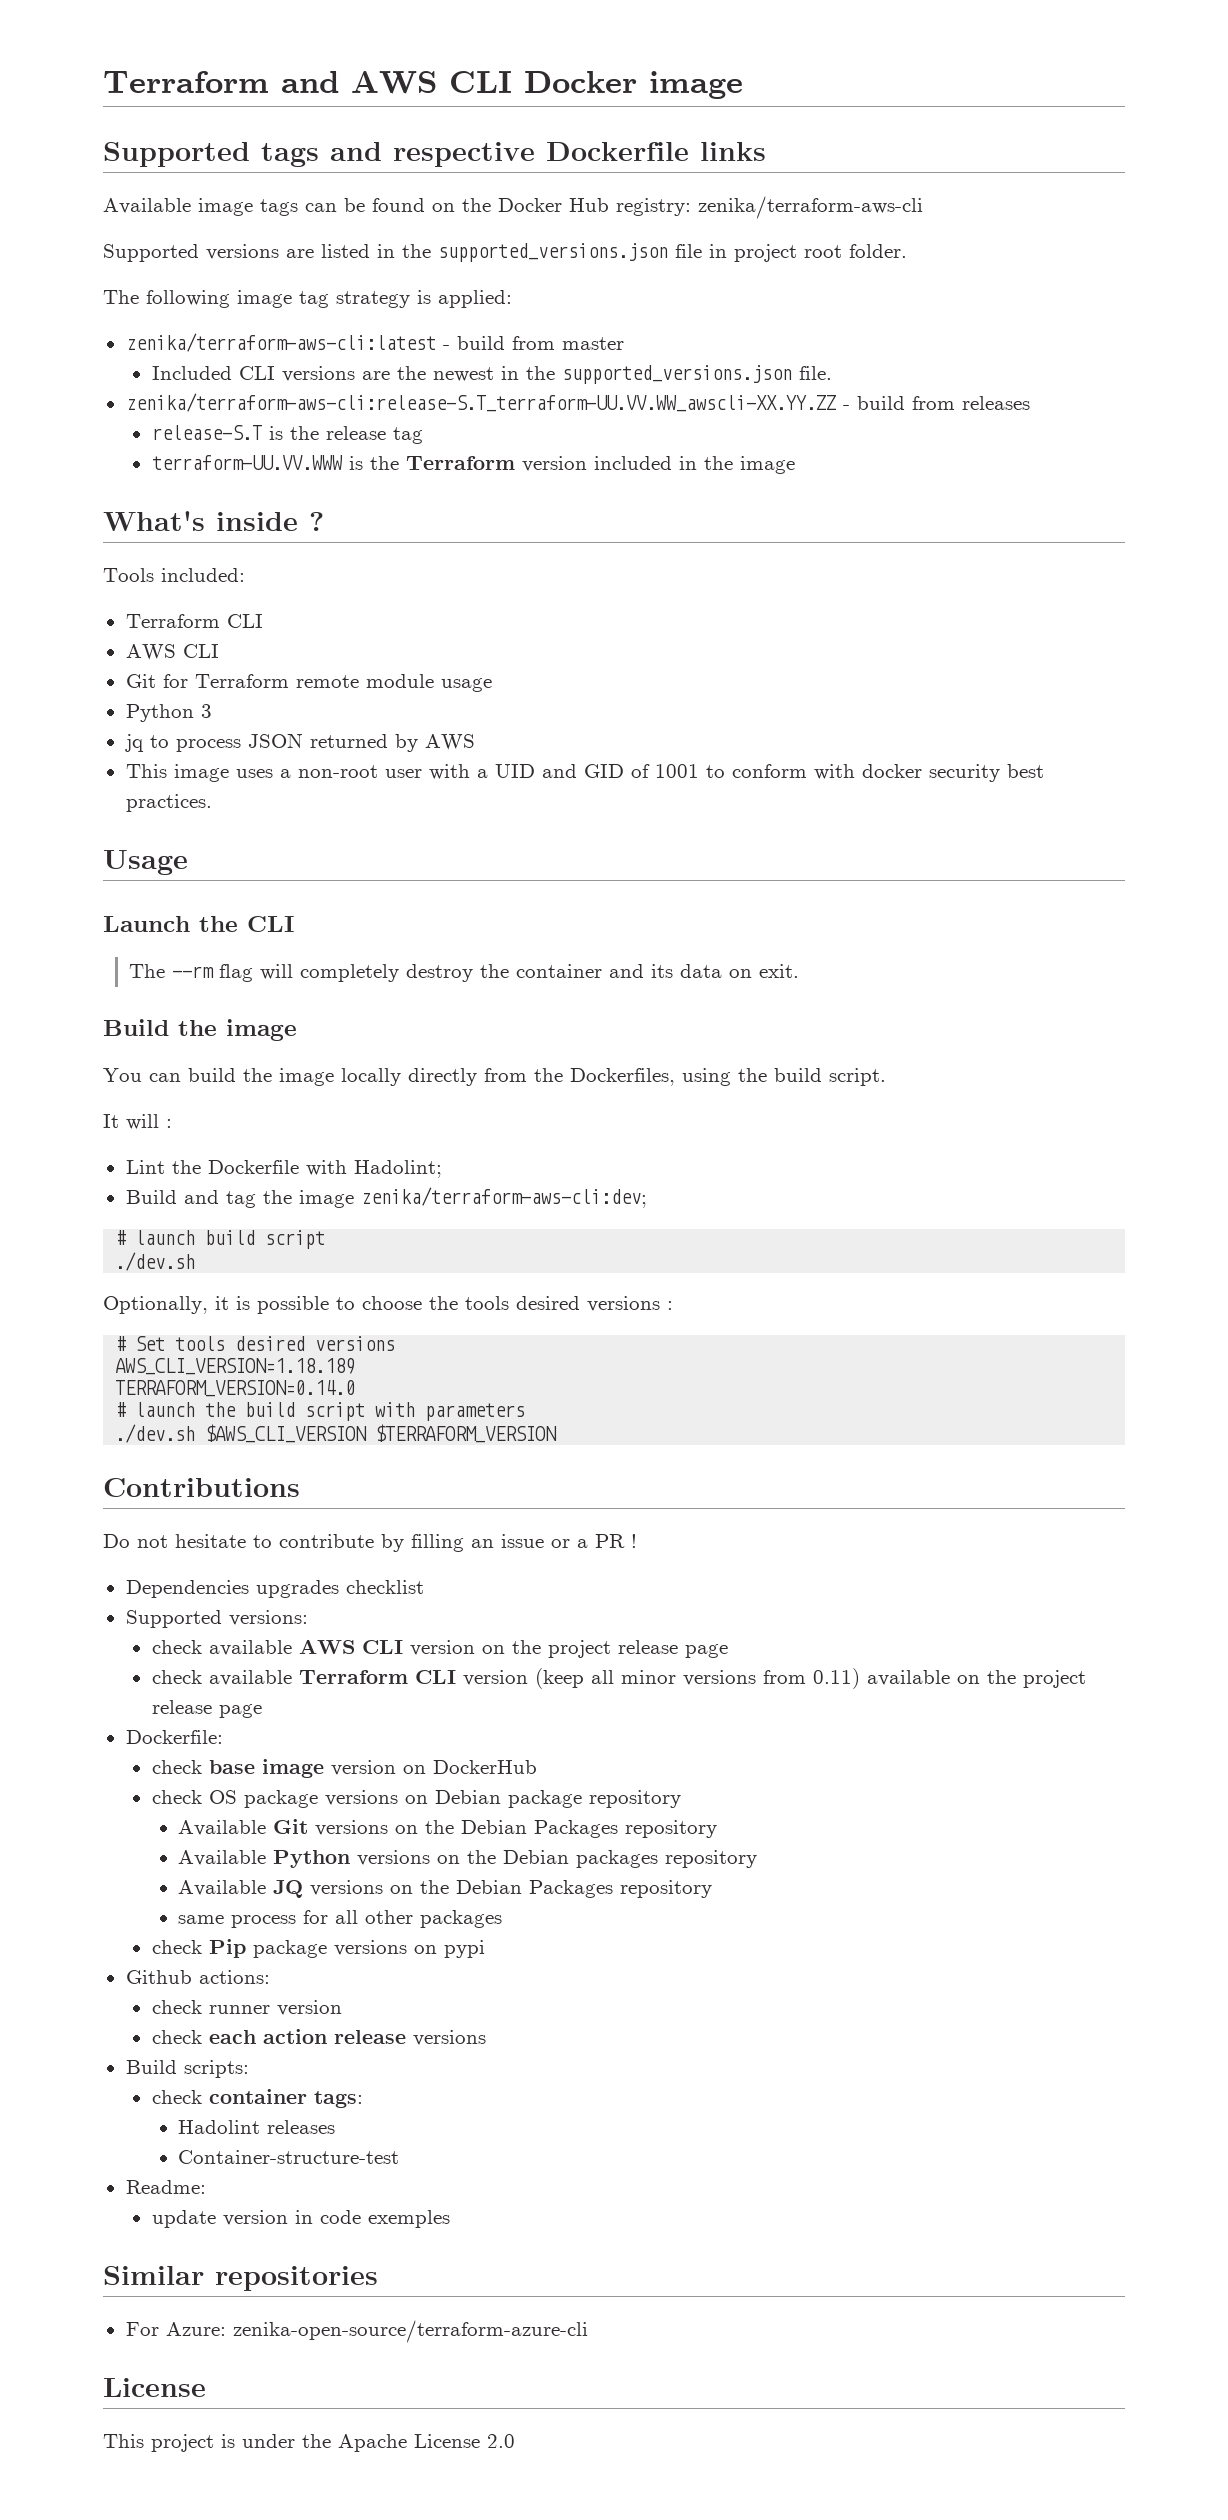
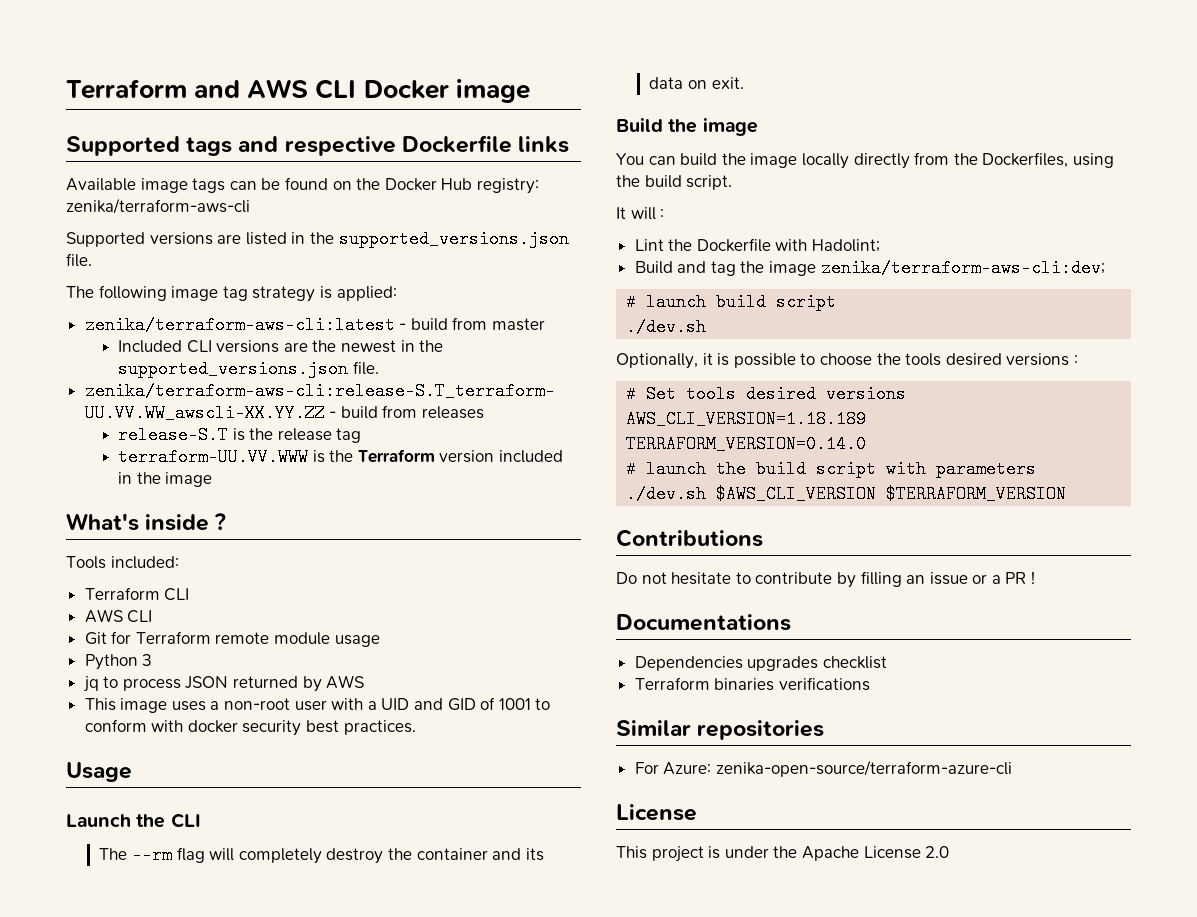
- Supported versions are listed in the supported_versions.json file in project root folder.
+ Supported versions are listed in the supported_versions.json file.
+ Documentations
- Supported versions:
- check available AWS CLI version on the project release page
- check available Terraform CLI version (keep all minor versions from 0.11) available on the project release page
- Dockerfile:
- check base image version on DockerHub
- check OS package versions on Debian package repository
- Available Git versions on the Debian Packages repository
- Available Python versions on the Debian packages repository
- Available JQ versions on the Debian Packages repository
- same process for all other packages
- check Pip package versions on pypi
- Github actions:
- check runner version
- check each action release versions
- Build scripts:
- check container tags:
- Hadolint releases
- Container-structure-test
- Readme:
- update version in code exemples
+ Terraform binaries verifications

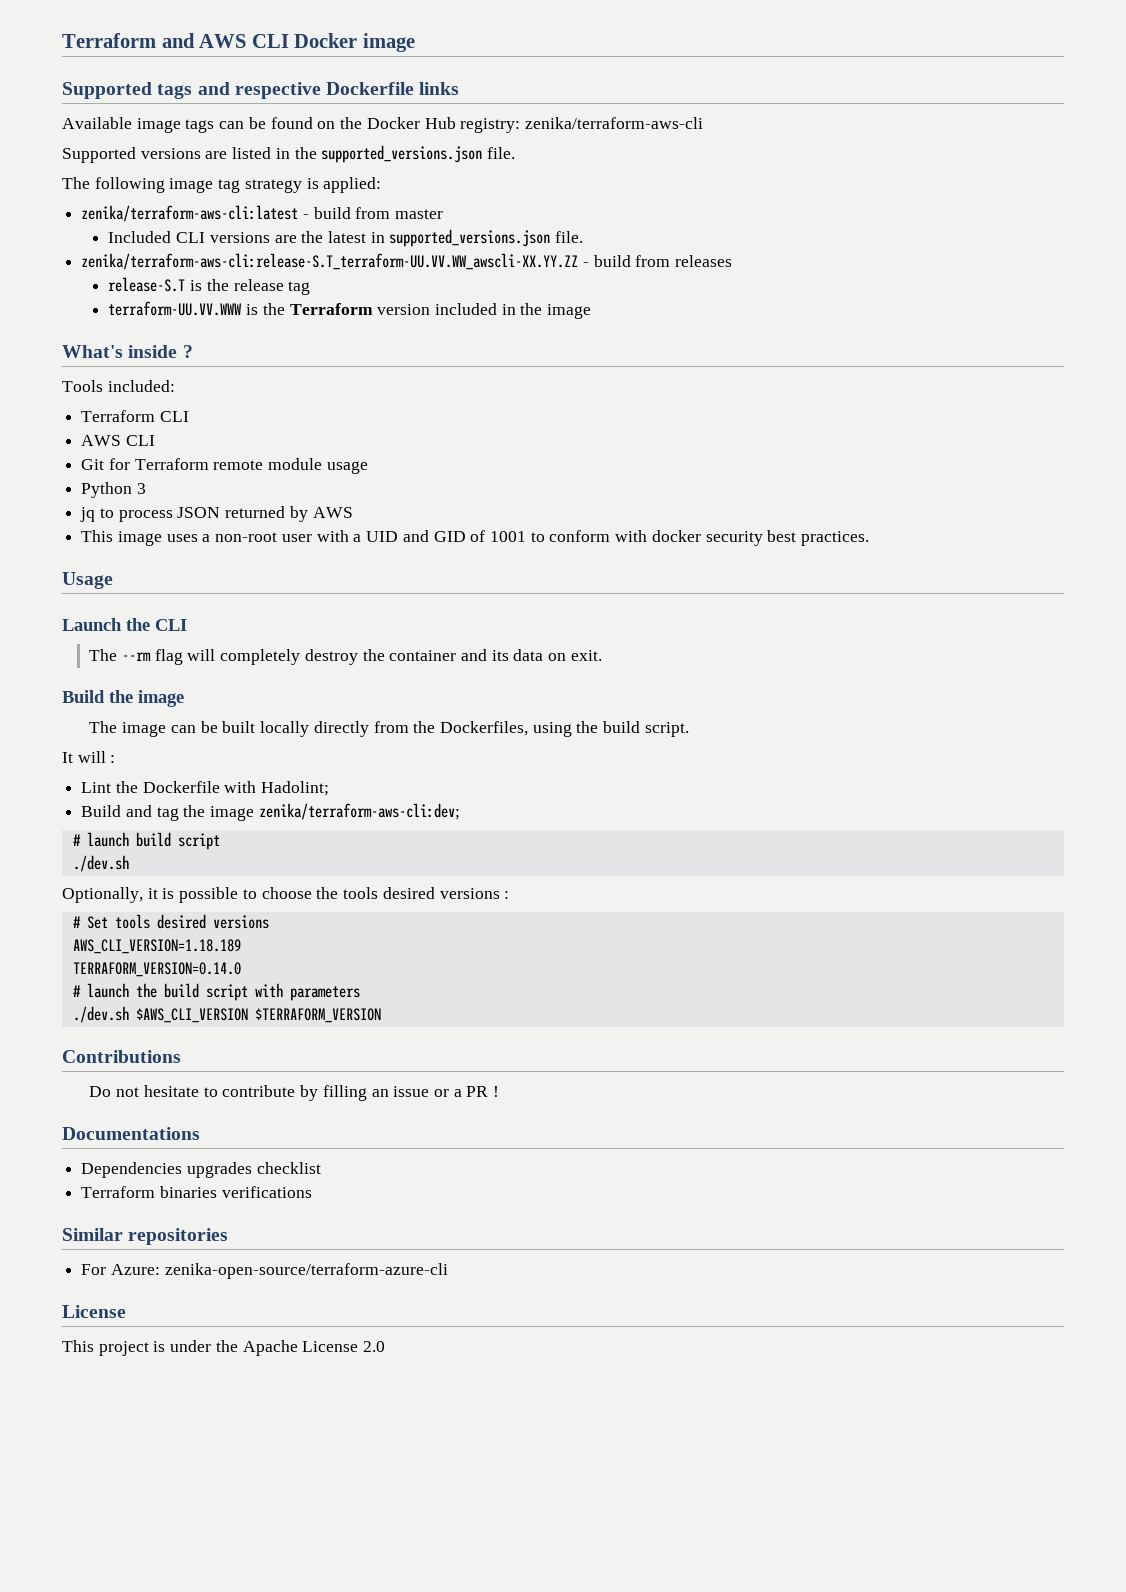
- Included CLI versions are the newest in the supported_versions.json file.
+ Included CLI versions are the latest in supported_versions.json file.
- You can build the image locally directly from the Dockerfiles, using the build script.
+ The image can be built locally directly from the Dockerfiles, using the build script.

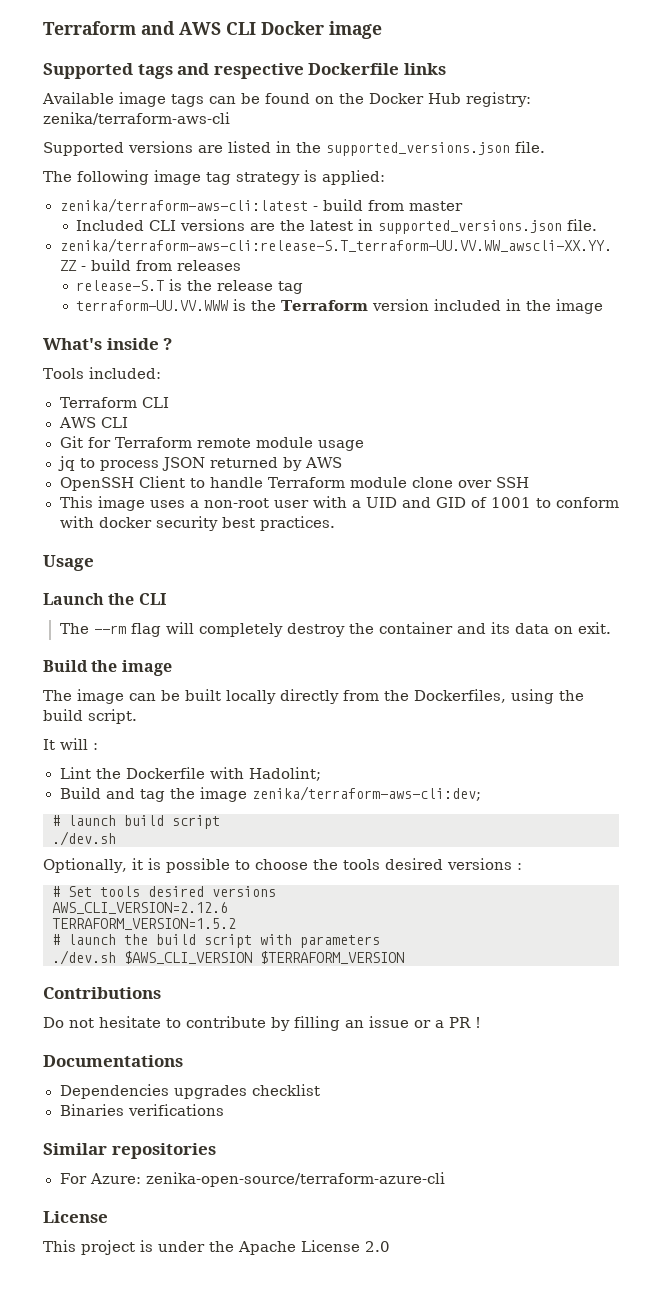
- Python 3
+ OpenSSH Client to handle Terraform module clone over SSH
- AWS_CLI_VERSION=1.18.189
- TERRAFORM_VERSION=0.14.0
+ AWS_CLI_VERSION=2.12.6
+ TERRAFORM_VERSION=1.5.2
- Terraform binaries verifications
+ Binaries verifications

